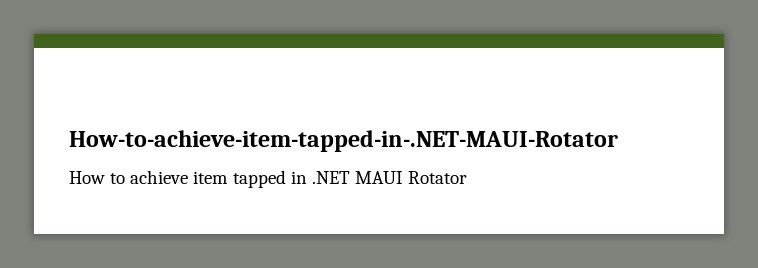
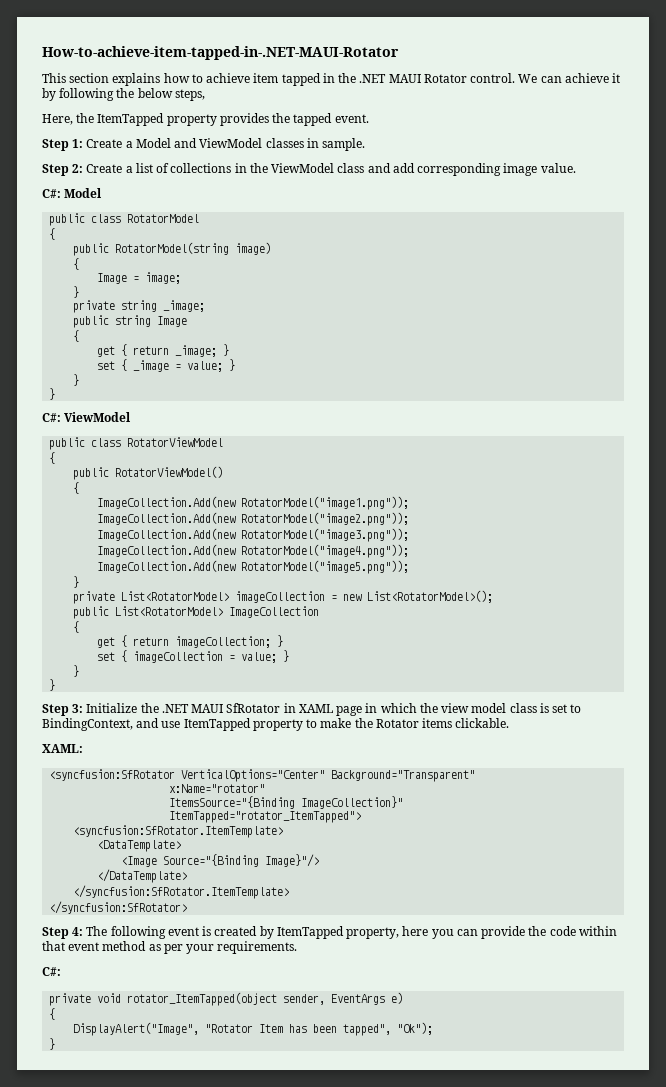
- How to achieve item tapped in .NET MAUI Rotator
+ This section explains how to achieve item tapped in the .NET MAUI Rotator control. We can achieve it by following the below steps,
+ Here, the ItemTapped property provides the tapped event.
+ Step 1: Create a Model and ViewModel classes in sample.
+ Step 2: Create a list of collections in the ViewModel class and add corresponding image value.
+ C#: Model
+ public class RotatorModel
+ {
+ public RotatorModel(string image)
+ {
+ Image = image;
+ }
+ private string _image;
+ public string Image
+ {
+ get { return _image; }
+ set { _image = value; }
+ }
+ }
+ C#: ViewModel
+ public class RotatorViewModel
+ {
+ public RotatorViewModel()
+ {
+ ImageCollection.Add(new RotatorModel("image1.png"));
+ ImageCollection.Add(new RotatorModel("image2.png"));
+ ImageCollection.Add(new RotatorModel("image3.png"));
+ ImageCollection.Add(new RotatorModel("image4.png"));
+ ImageCollection.Add(new RotatorModel("image5.png"));
+ }
+ private List<RotatorModel> imageCollection = new List<RotatorModel>();
+ public List<RotatorModel> ImageCollection
+ {
+ get { return imageCollection; }
+ set { imageCollection = value; }
+ }
+ }
+ Step 3: Initialize the .NET MAUI SfRotator in XAML page in which the view model class is set to BindingContext, and use ItemTapped property to make the Rotator items clickable.
+ XAML:
+ <syncfusion:SfRotator VerticalOptions="Center" Background="Transparent"
+ x:Name="rotator"
+ ItemsSource="{Binding ImageCollection}"
+ ItemTapped="rotator_ItemTapped">
+ <syncfusion:SfRotator.ItemTemplate>
+ <DataTemplate>
+ <Image Source="{Binding Image}"/>
+ </DataTemplate>
+ </syncfusion:SfRotator.ItemTemplate>
+ </syncfusion:SfRotator>
+ Step 4: The following event is created by ItemTapped property, here you can provide the code within that event method as per your requirements.
+ C#:
+ private void rotator_ItemTapped(object sender, EventArgs e)
+ {
+ DisplayAlert("Image", "Rotator Item has been tapped", "Ok");
+ }

